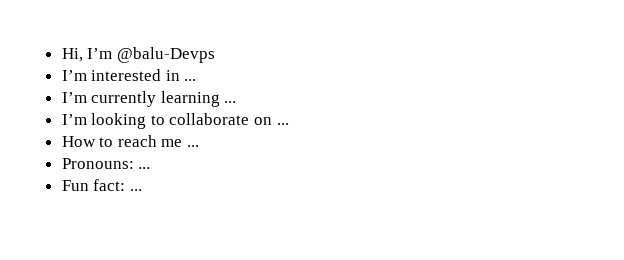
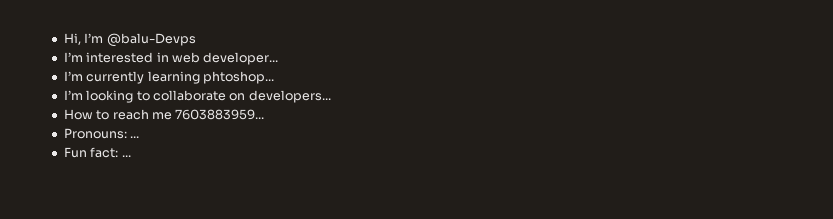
- I’m interested in ...
+ I’m interested in web developer...
- I’m currently learning ...
+ I’m currently learning phtoshop...
- I’m looking to collaborate on ...
+ I’m looking to collaborate on developers...
- How to reach me ...
+ How to reach me 7603883959...

